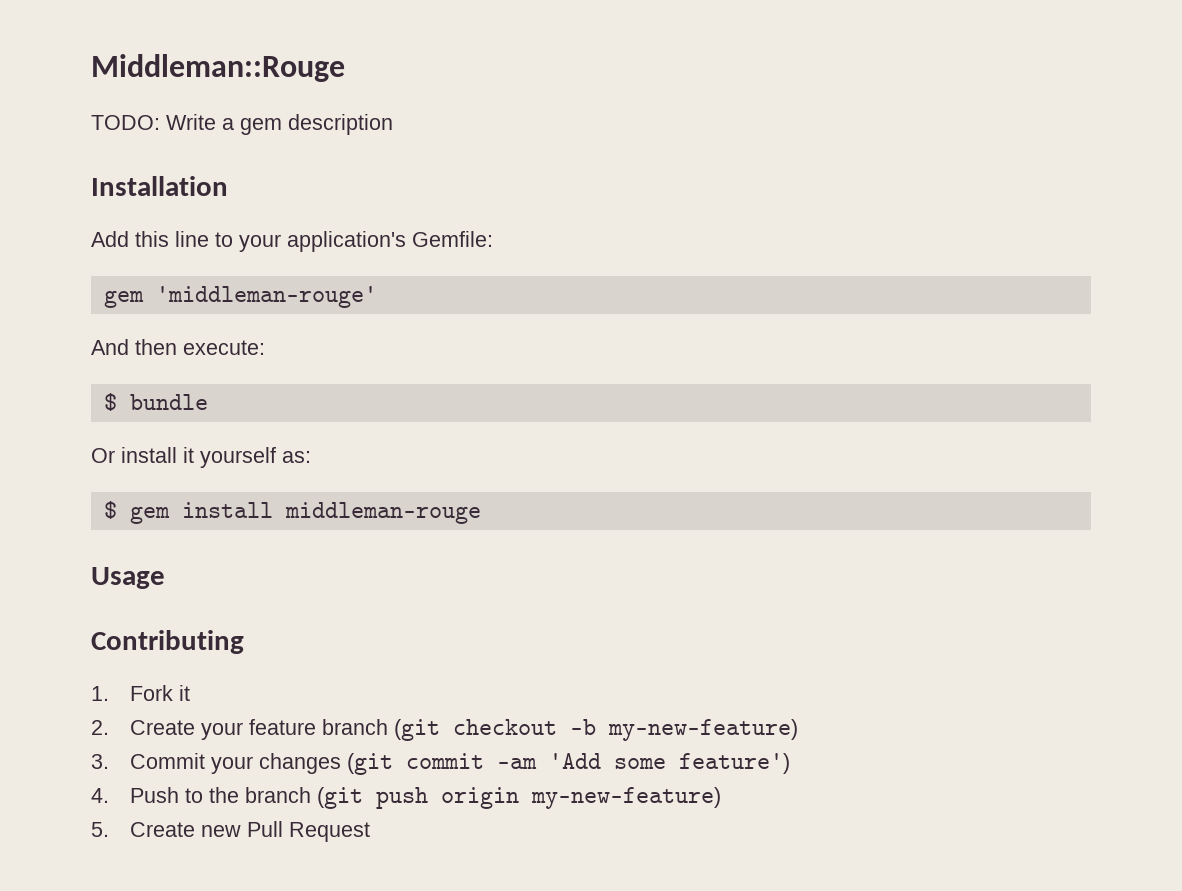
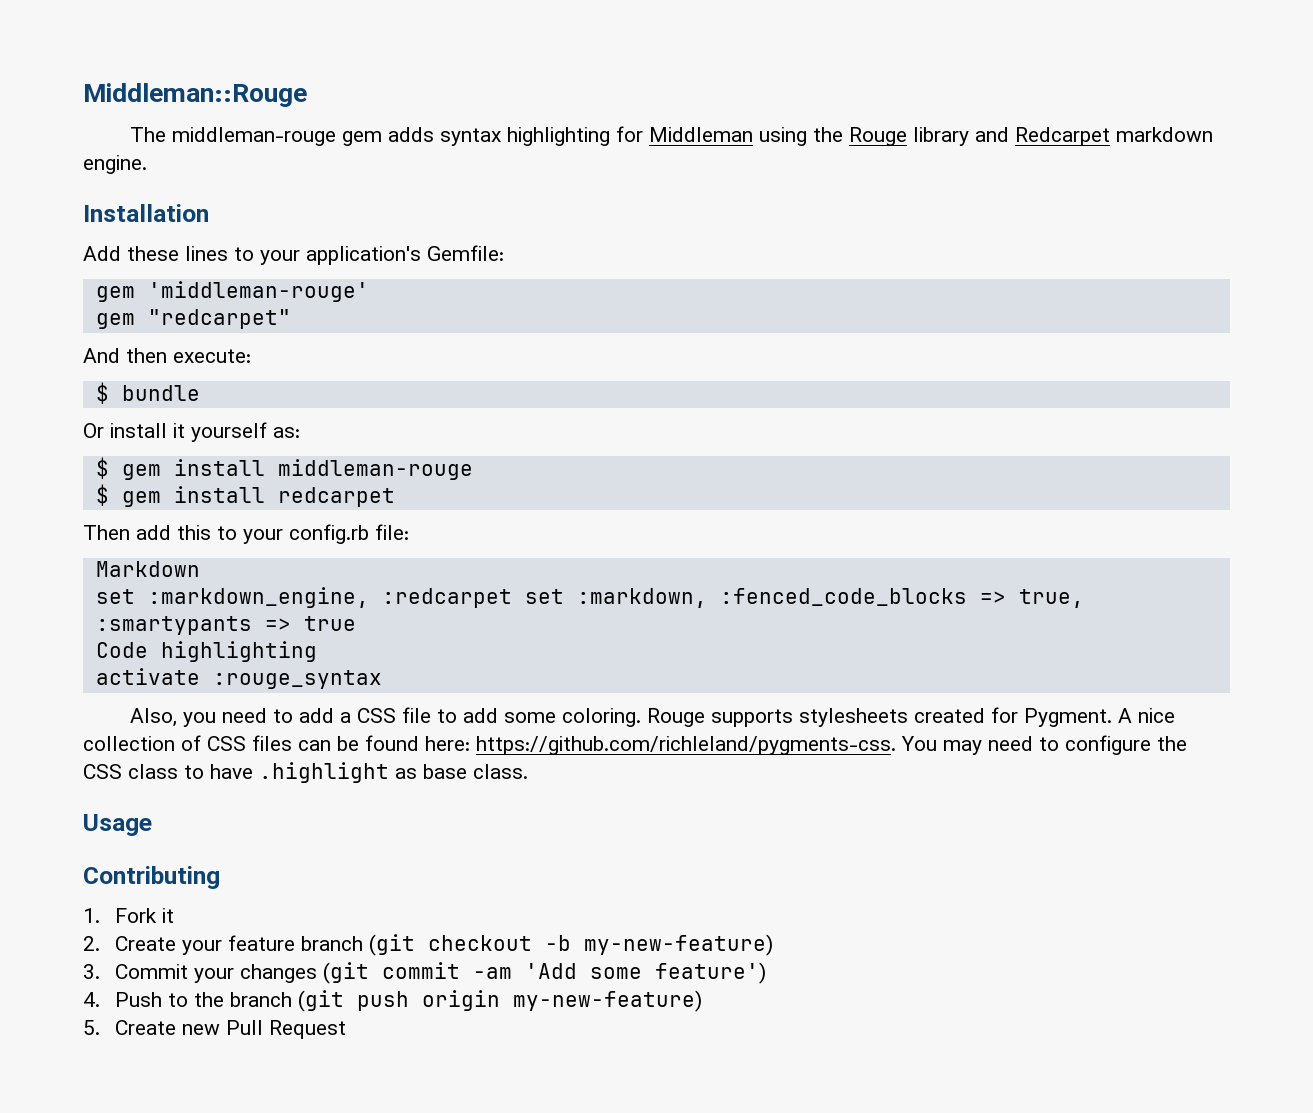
- TODO: Write a gem description
+ The middleman-rouge gem adds syntax highlighting for Middleman using the Rouge library and Redcarpet markdown engine.
- Add this line to your application's Gemfile:
+ Add these lines to your application's Gemfile:
+ gem "redcarpet"
+ $ gem install redcarpet
+ Then add this to your config.rb file:
+ Markdown
+ set :markdown_engine, :redcarpet set :markdown, :fenced_code_blocks => true, :smartypants => true
+ Code highlighting
+ activate :rouge_syntax
+ Also, you need to add a CSS file to add some coloring. Rouge supports stylesheets created for Pygment. A nice collection of CSS files can be found here: https://github.com/richleland/pygments-css. You may need to configure the CSS class to have .highlight as base class.

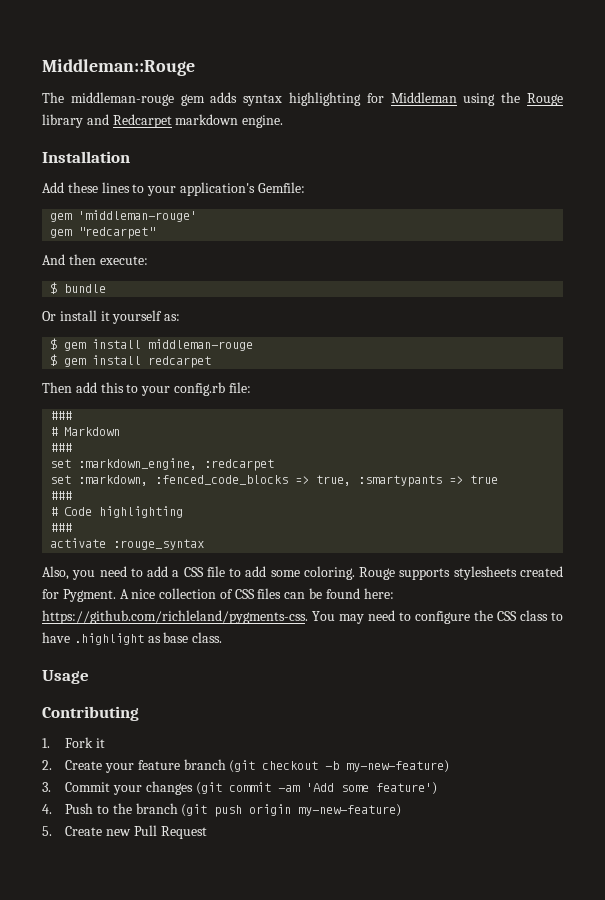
  Then add this to your config.rb file:
- Markdown
+ ###
+ # Markdown
+ ###
- set :markdown_engine, :redcarpet set :markdown, :fenced_code_blocks => true, :smartypants => true
- Code highlighting
+ set :markdown_engine, :redcarpet
+ set :markdown, :fenced_code_blocks => true, :smartypants => true
+ ###
+ # Code highlighting
+ ###

